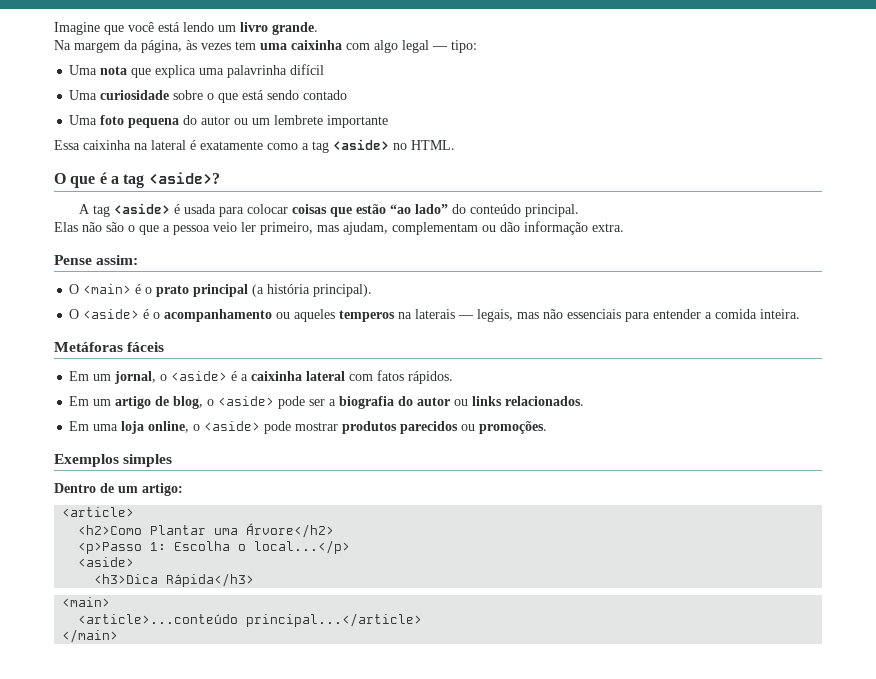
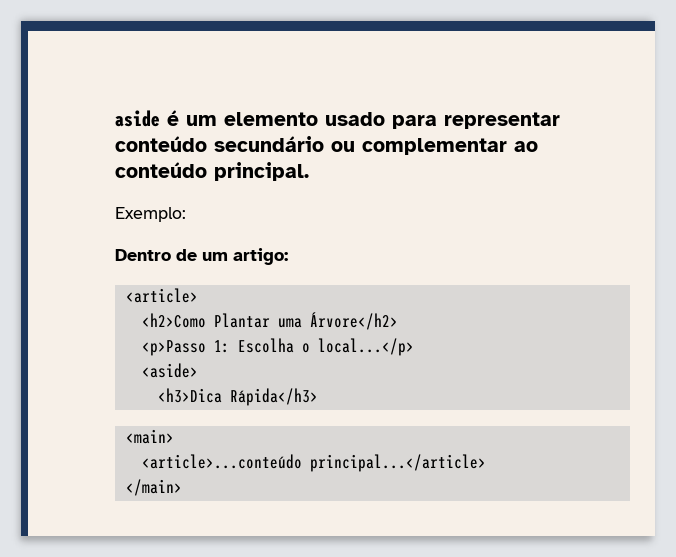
- Imagine que você está lendo um livro grande.
- Na margem da página, às vezes tem uma caixinha com algo legal — tipo:
- Uma nota que explica uma palavrinha difícil
- Uma curiosidade sobre o que está sendo contado
- Uma foto pequena do autor ou um lembrete importante
- Essa caixinha na lateral é exatamente como a tag <aside> no HTML.
- O que é a tag <aside>?
- A tag <aside> é usada para colocar coisas que estão “ao lado” do conteúdo principal.
- Elas não são o que a pessoa veio ler primeiro, mas ajudam, complementam ou dão informação extra.
- Pense assim:
- O <main> é o prato principal (a história principal).
- O <aside> é o acompanhamento ou aqueles temperos na laterais — legais, mas não essenciais para entender a comida inteira.
- Metáforas fáceis
- Em um jornal, o <aside> é a caixinha lateral com fatos rápidos.
- Em um artigo de blog, o <aside> pode ser a biografia do autor ou links relacionados.
- Em uma loja online, o <aside> pode mostrar produtos parecidos ou promoções.
- Exemplos simples
+ aside é um elemento usado para representar conteúdo secundário ou complementar ao conteúdo principal.
+ Exemplo:

